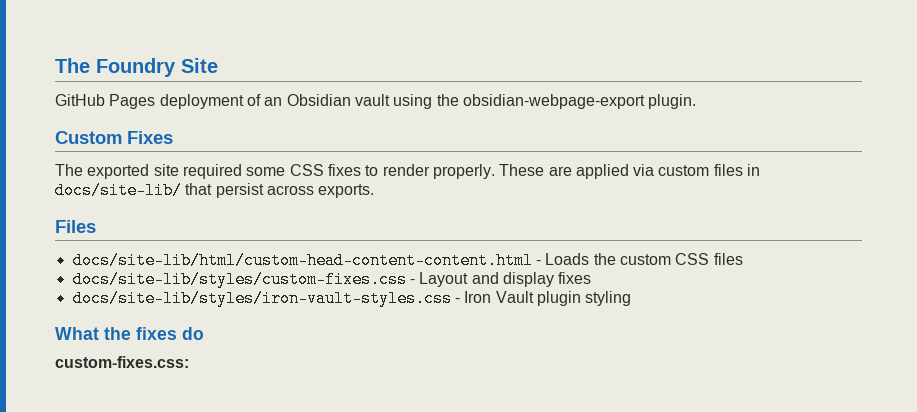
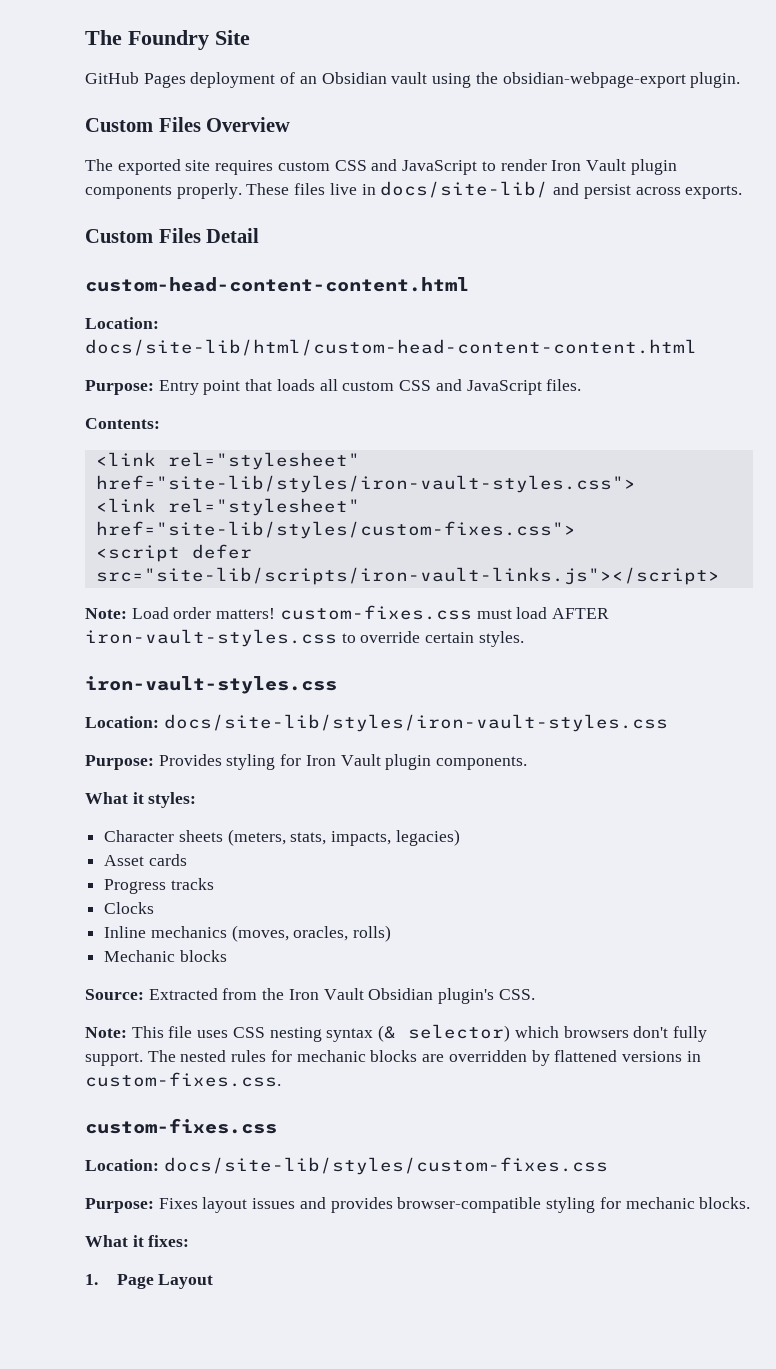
- Custom Fixes
+ Custom Files Overview
- The exported site required some CSS fixes to render properly. These are applied via custom files in docs/site-lib/ that persist across exports.
+ The exported site requires custom CSS and JavaScript to render Iron Vault plugin components properly. These files live in docs/site-lib/ and persist across exports.
- Files
- docs/site-lib/html/custom-head-content-content.html - Loads the custom CSS files
- docs/site-lib/styles/custom-fixes.css - Layout and display fixes
- docs/site-lib/styles/iron-vault-styles.css - Iron Vault plugin styling
- What the fixes do
- custom-fixes.css:
+ Custom Files Detail
+ custom-head-content-content.html
+ Location: docs/site-lib/html/custom-head-content-content.html
+ Purpose: Entry point that loads all custom CSS and JavaScript files.
+ Contents:
+ <link rel="stylesheet" href="site-lib/styles/iron-vault-styles.css">
+ <link rel="stylesheet" href="site-lib/styles/custom-fixes.css">
+ <script defer src="site-lib/scripts/iron-vault-links.js"></script>
+ Note: Load order matters! custom-fixes.css must load AFTER iron-vault-styles.css to override certain styles.
+ iron-vault-styles.css
+ Location: docs/site-lib/styles/iron-vault-styles.css
+ Purpose: Provides styling for Iron Vault plugin components.
+ What it styles:
+ Character sheets (meters, stats, impacts, legacies)
+ Asset cards
+ Progress tracks
+ Clocks
+ Inline mechanics (moves, oracles, rolls)
+ Mechanic blocks
+ Source: Extracted from the Iron Vault Obsidian plugin's CSS.
+ Note: This file uses CSS nesting syntax (& selector) which browsers don't fully support. The nested rules for mechanic blocks are overridden by flattened versions in custom-fixes.css.
+ custom-fixes.css
+ Location: docs/site-lib/styles/custom-fixes.css
+ Purpose: Fixes layout issues and provides browser-compatible styling for mechanic blocks.
+ What it fixes:
+ 1. Page Layout

